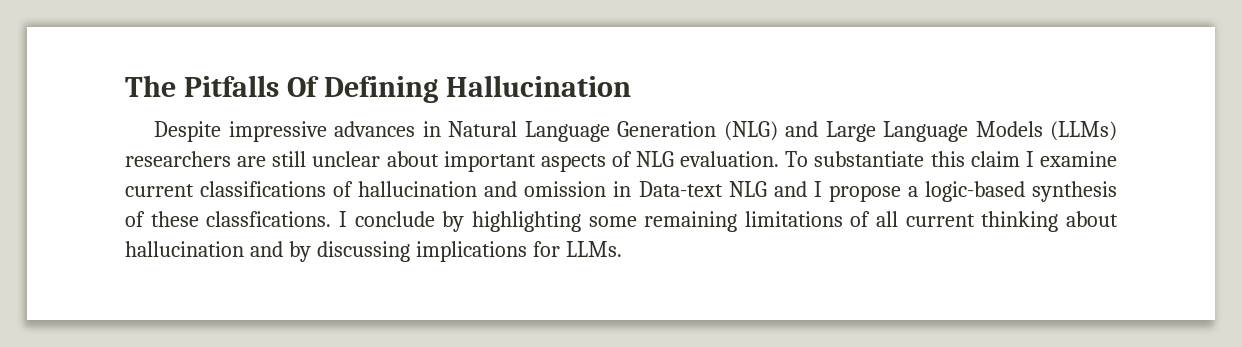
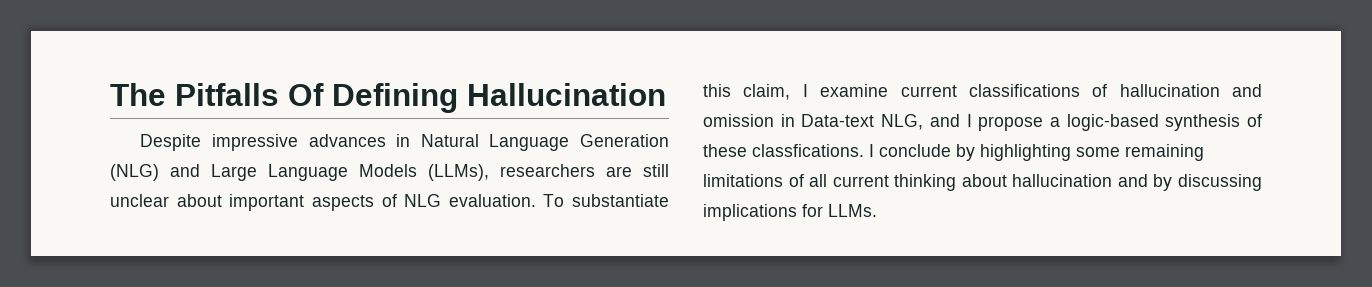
- Despite impressive advances in Natural Language Generation (NLG) and Large Language Models (LLMs) researchers are still unclear about important aspects of NLG evaluation.
+ Despite impressive advances in Natural Language Generation (NLG) and Large Language Models (LLMs), researchers are still unclear about important aspects of NLG evaluation.
- To substantiate this claim I examine current classifications of hallucination and omission in Data-text NLG and I propose a logic-based synthesis of these classfications.
+ To substantiate this claim, I examine current classifications of hallucination and omission in Data-text NLG, and I propose a logic-based synthesis of these classfications.

